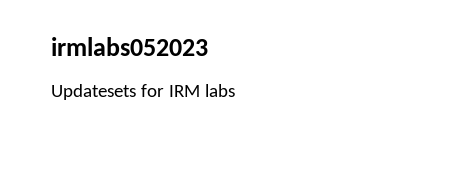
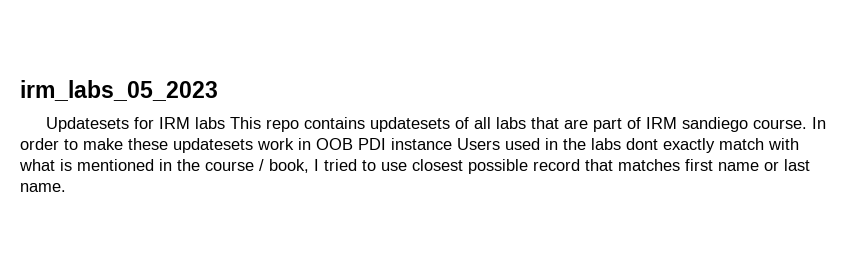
- irmlabs052023
+ irm_labs_05_2023
- Updatesets for IRM labs
+ Updatesets for IRM labs This repo contains updatesets of all labs that are part of IRM sandiego course. In order to make these updatesets work in OOB PDI instance Users used in the labs dont exactly match with what is mentioned in the course / book, I tried to use closest possible record that matches first name or last name.

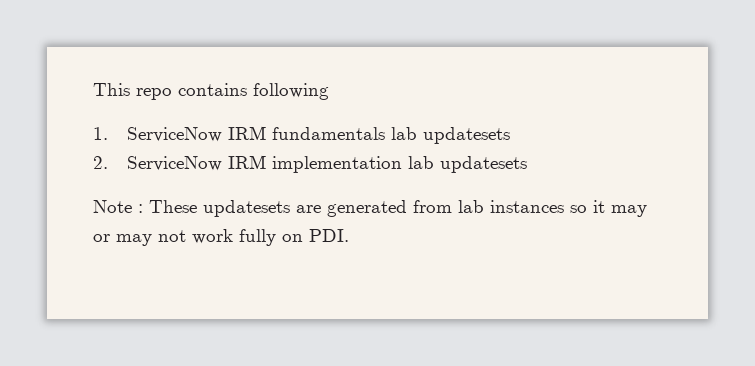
- irm_labs_05_2023
- Updatesets for IRM labs This repo contains updatesets of all labs that are part of IRM sandiego course. In order to make these updatesets work in OOB PDI instance Users used in the labs dont exactly match with what is mentioned in the course / book, I tried to use closest possible record that matches first name or last name.
+ This repo contains following
+ 1. ServiceNow IRM fundamentals lab updatesets
+ 2. ServiceNow IRM implementation lab updatesets
+ Note : These updatesets are generated from lab instances so it may or may not work fully on PDI.

